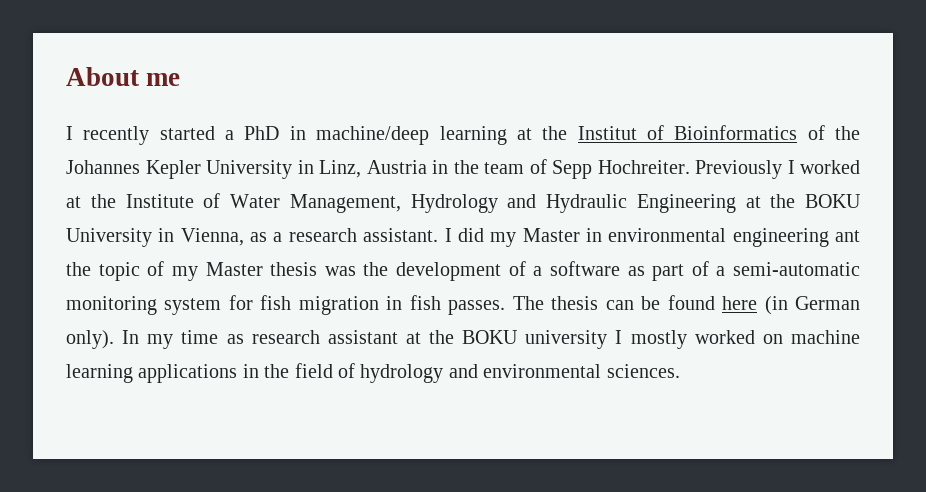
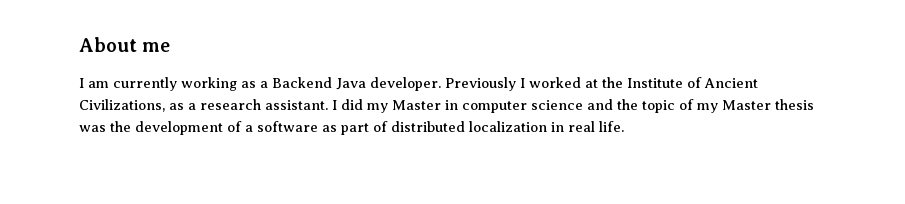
- I recently started a PhD in machine/deep learning at the Institut of Bioinformatics of the Johannes Kepler University in Linz, Austria in the team of Sepp Hochreiter.
+ I am currently working as a Backend Java developer.
- Previously I worked at the Institute of Water Management, Hydrology and Hydraulic Engineering at the BOKU University in Vienna, as a research assistant.
+ Previously I worked at the Institute of Ancient Civilizations, as a research assistant.
- I did my Master in environmental engineering ant the topic of my Master thesis was the development of a software as part of a semi-automatic monitoring system for fish migration in fish passes. The thesis can be found here (in German only). In my time as research assistant at the BOKU university I mostly worked on machine learning applications in the field of hydrology and environmental sciences.
+ I did my Master in computer science and the topic of my Master thesis was the development of a software as part of distributed localization in real life.

